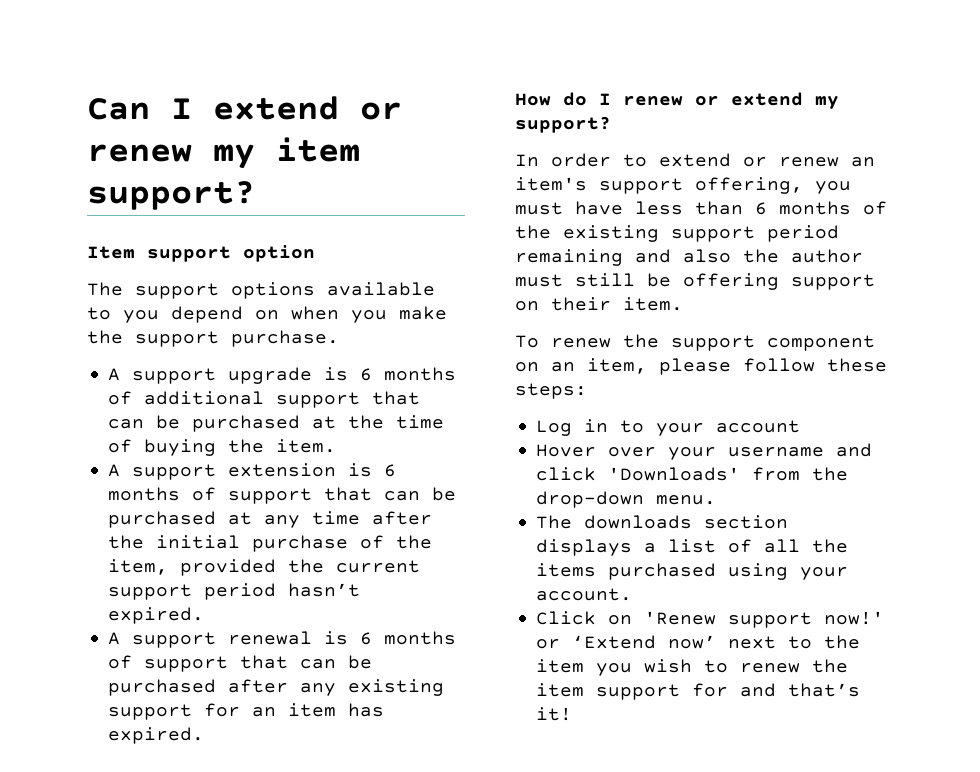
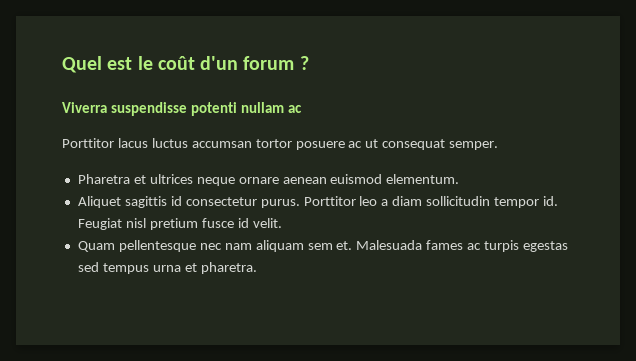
- Can I extend or renew my item support?
- Item support option
- The support options available to you depend on when you make the support purchase.
- A support upgrade is 6 months of additional support that can be purchased at the time of buying the item.
- A support extension is 6 months of support that can be purchased at any time after the initial purchase of the item, provided the current support period hasn’t expired.
- A support renewal is 6 months of support that can be purchased after any existing support for an item has expired.
- How do I renew or extend my support?
- In order to extend or renew an item's support offering, you must have less than 6 months of the existing support period remaining and also the author must still be offering support on their item.
- To renew the support component on an item, please follow these steps:
- Log in to your account
- Hover over your username and click 'Downloads' from the drop-down menu.
- The downloads section displays a list of all the items purchased using your account.
- Click on 'Renew support now!' or ‘Extend now’ next to the item you wish to renew the item support for and that’s it!
+ Quel est le coût d'un forum ?
+ Viverra suspendisse potenti nullam ac
+ Porttitor lacus luctus accumsan tortor posuere ac ut consequat semper.
+ Pharetra et ultrices neque ornare aenean euismod elementum.
+ Aliquet sagittis id consectetur purus. Porttitor leo a diam sollicitudin tempor id. Feugiat nisl pretium fusce id velit.
+ Quam pellentesque nec nam aliquam sem et. Malesuada fames ac turpis egestas sed tempus urna et pharetra.

